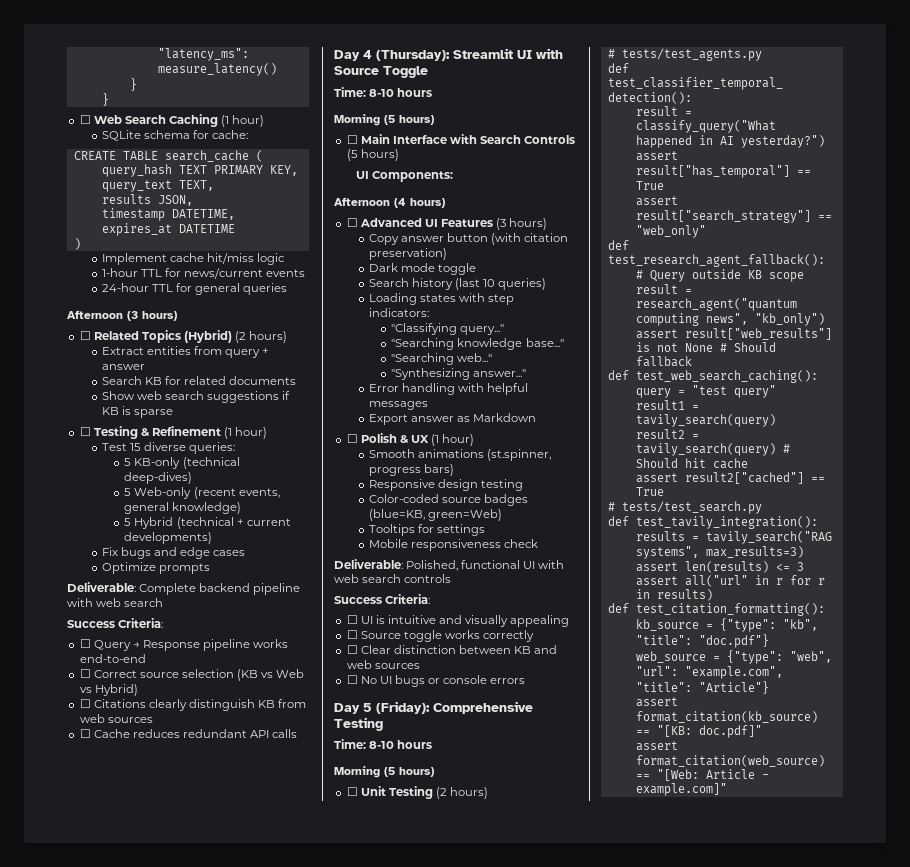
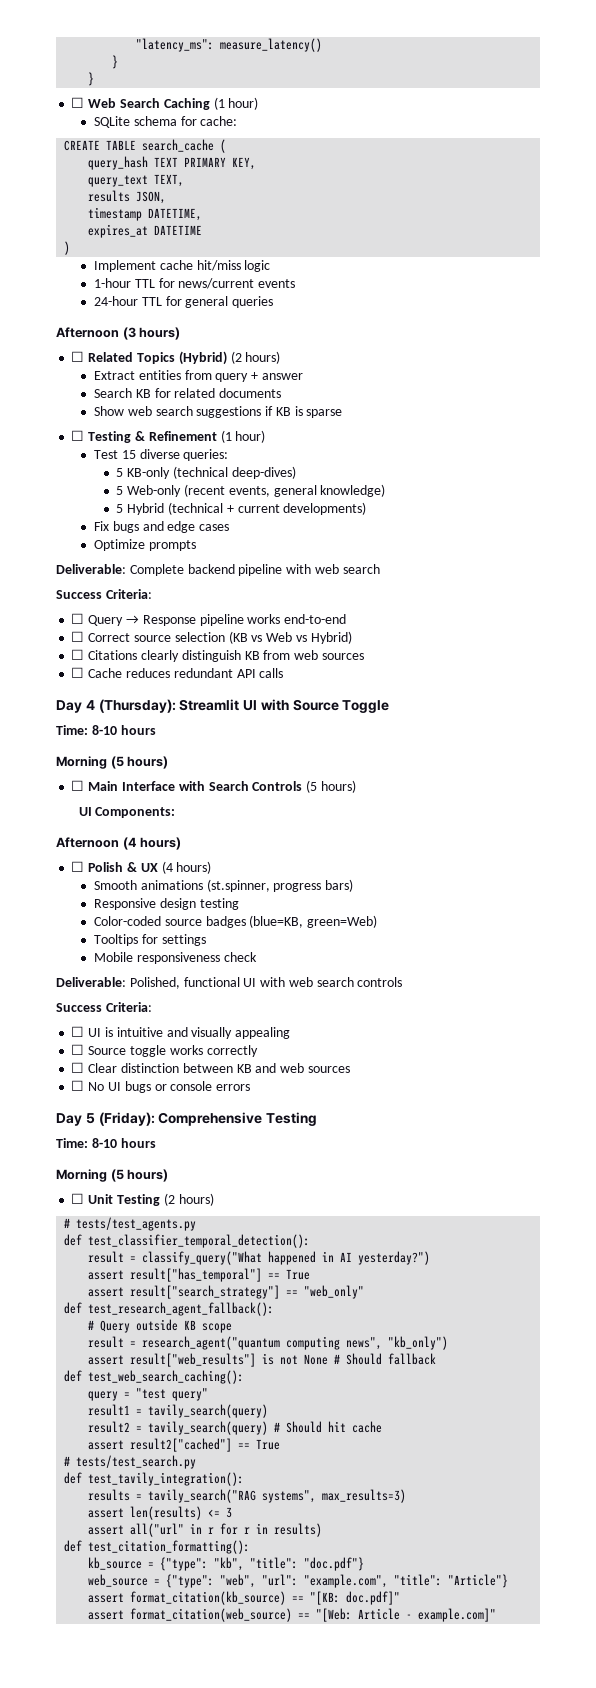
- ☐ Advanced UI Features (3 hours)
- Copy answer button (with citation preservation)
- Dark mode toggle
- Search history (last 10 queries)
- Loading states with step indicators:
- "Classifying query..."
- "Searching knowledge base..."
- "Searching web..."
- "Synthesizing answer..."
- Error handling with helpful messages
- Export answer as Markdown
- ☐ Polish & UX (1 hour)
+ ☐ Polish & UX (4 hours)

